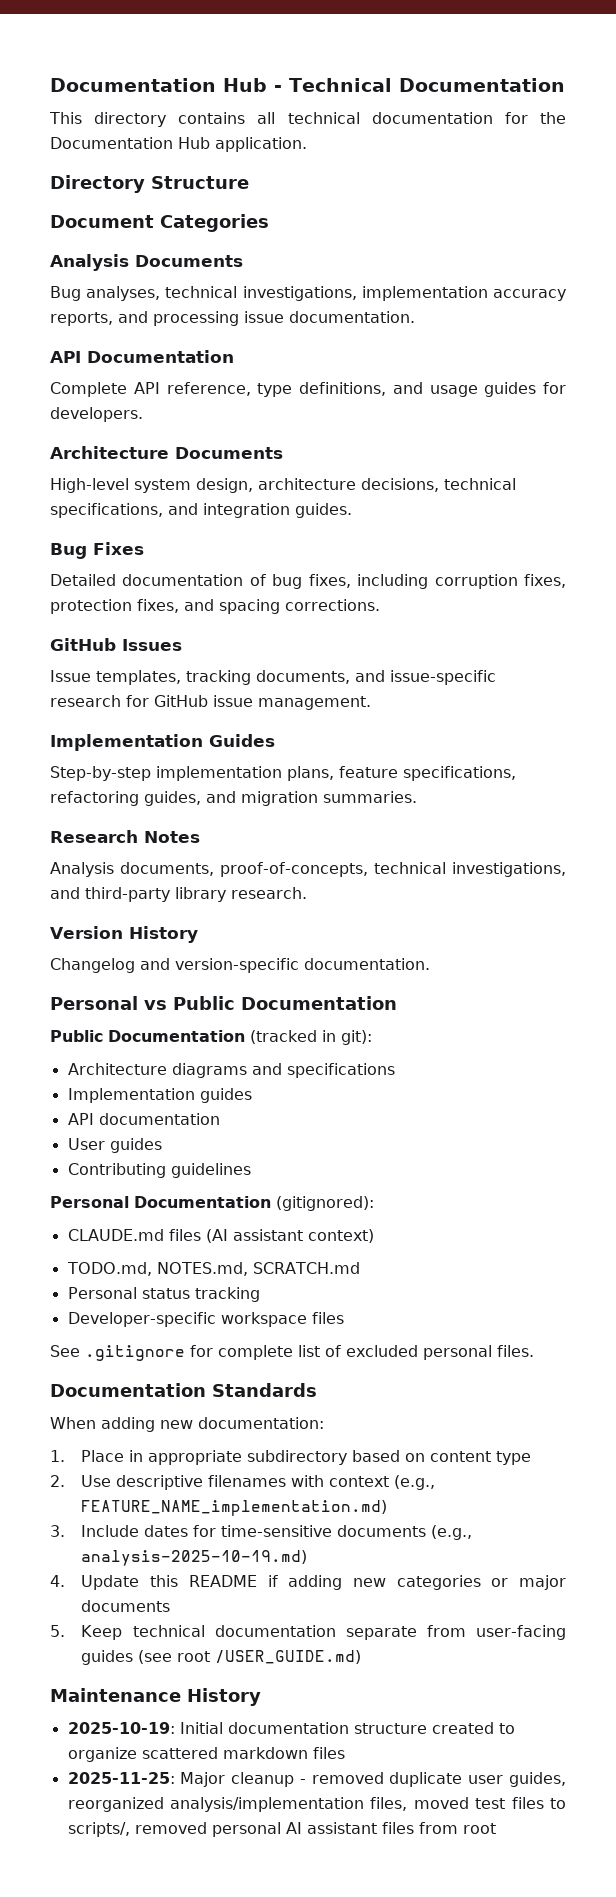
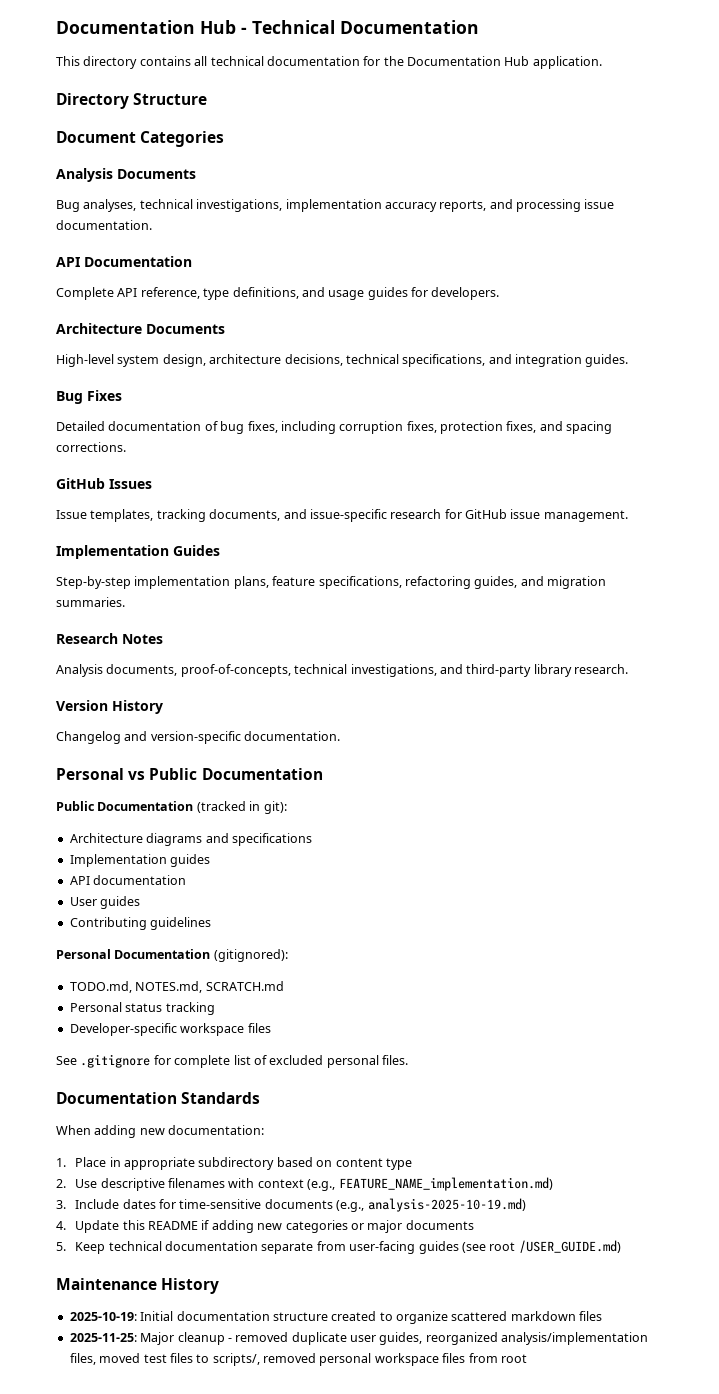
- CLAUDE.md files (AI assistant context)
- 2025-11-25: Major cleanup - removed duplicate user guides, reorganized analysis/implementation files, moved test files to scripts/, removed personal AI assistant files from root
+ 2025-11-25: Major cleanup - removed duplicate user guides, reorganized analysis/implementation files, moved test files to scripts/, removed personal workspace files from root

